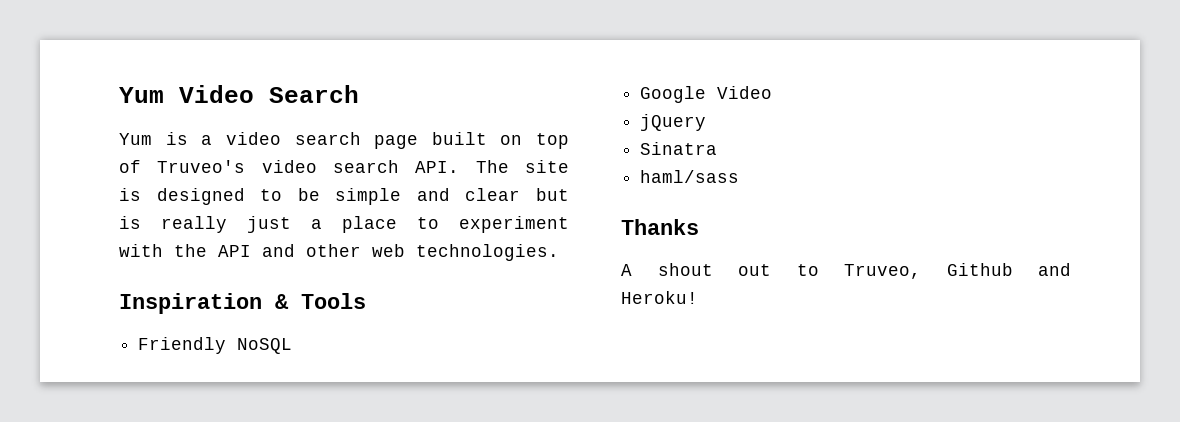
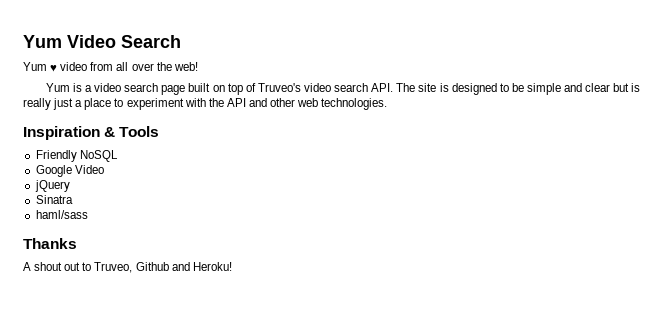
+ Yum ♥ video from all over the web!

